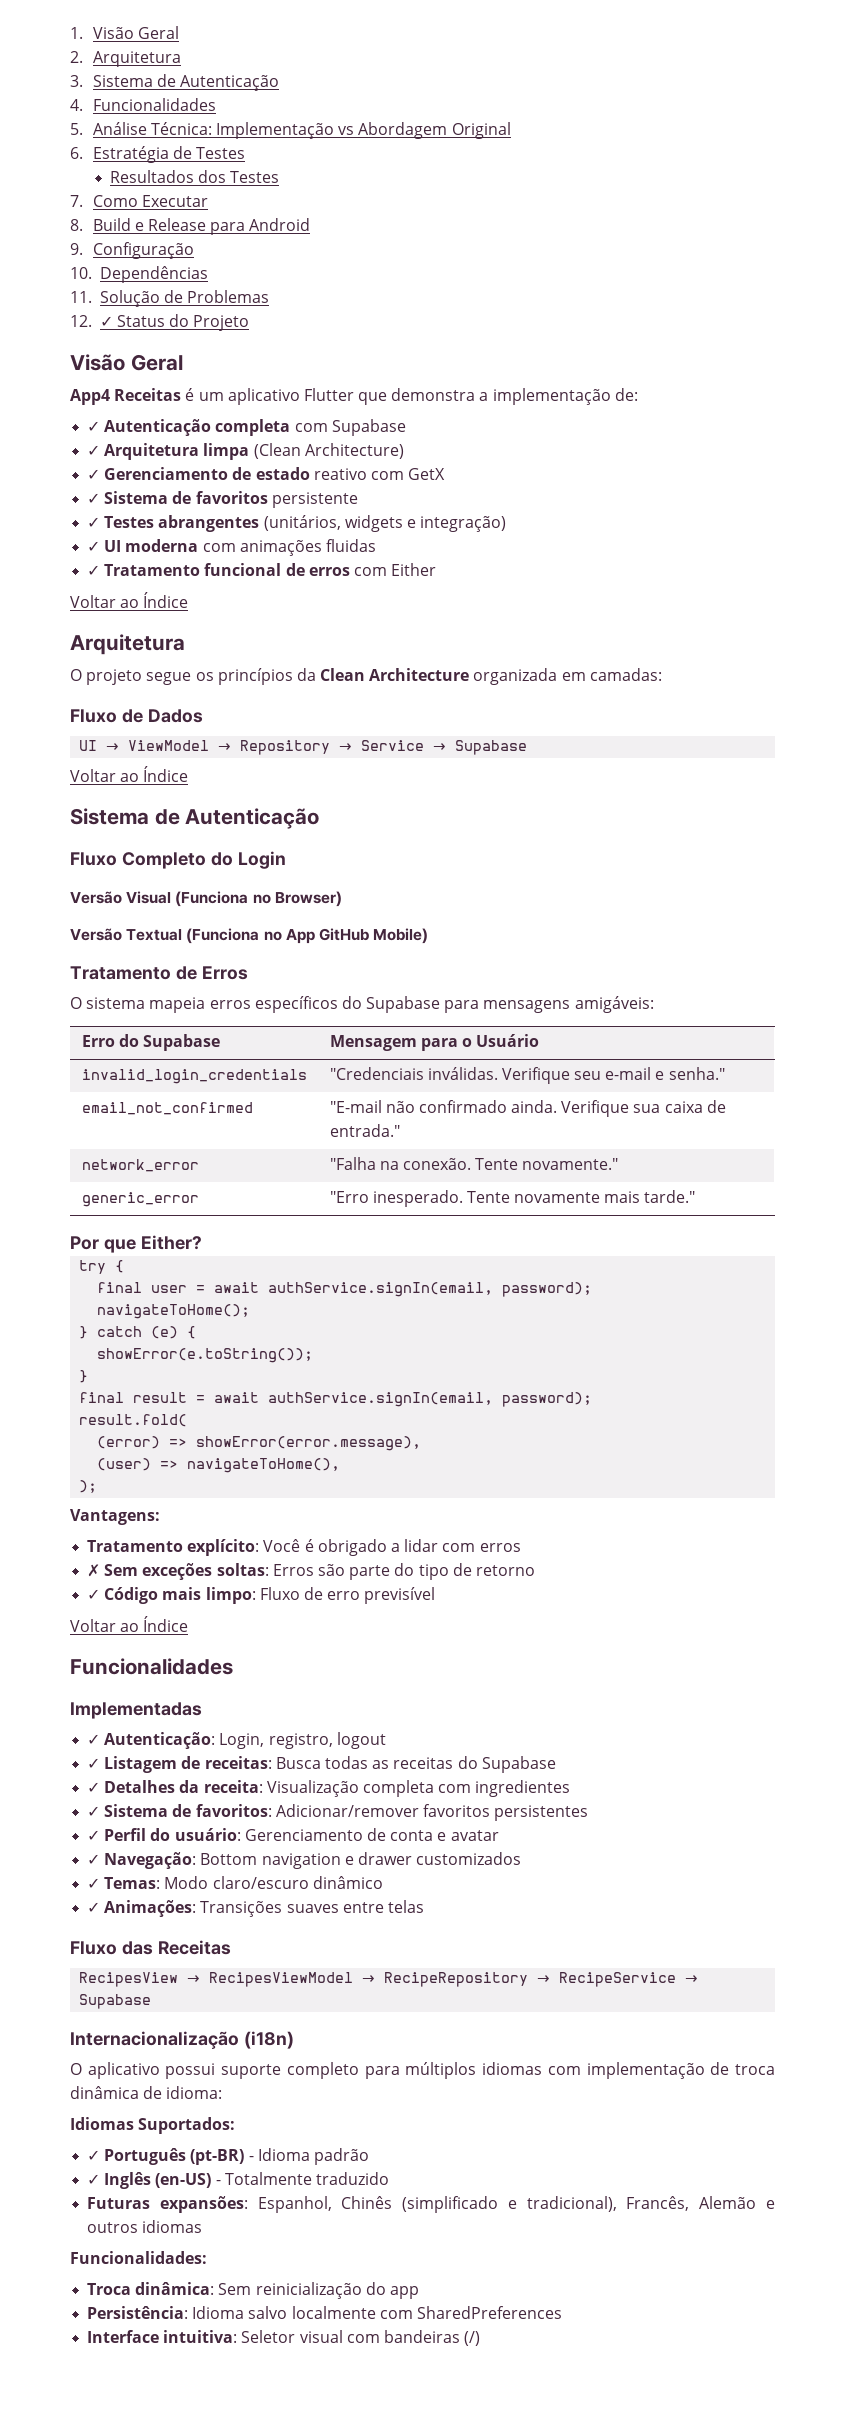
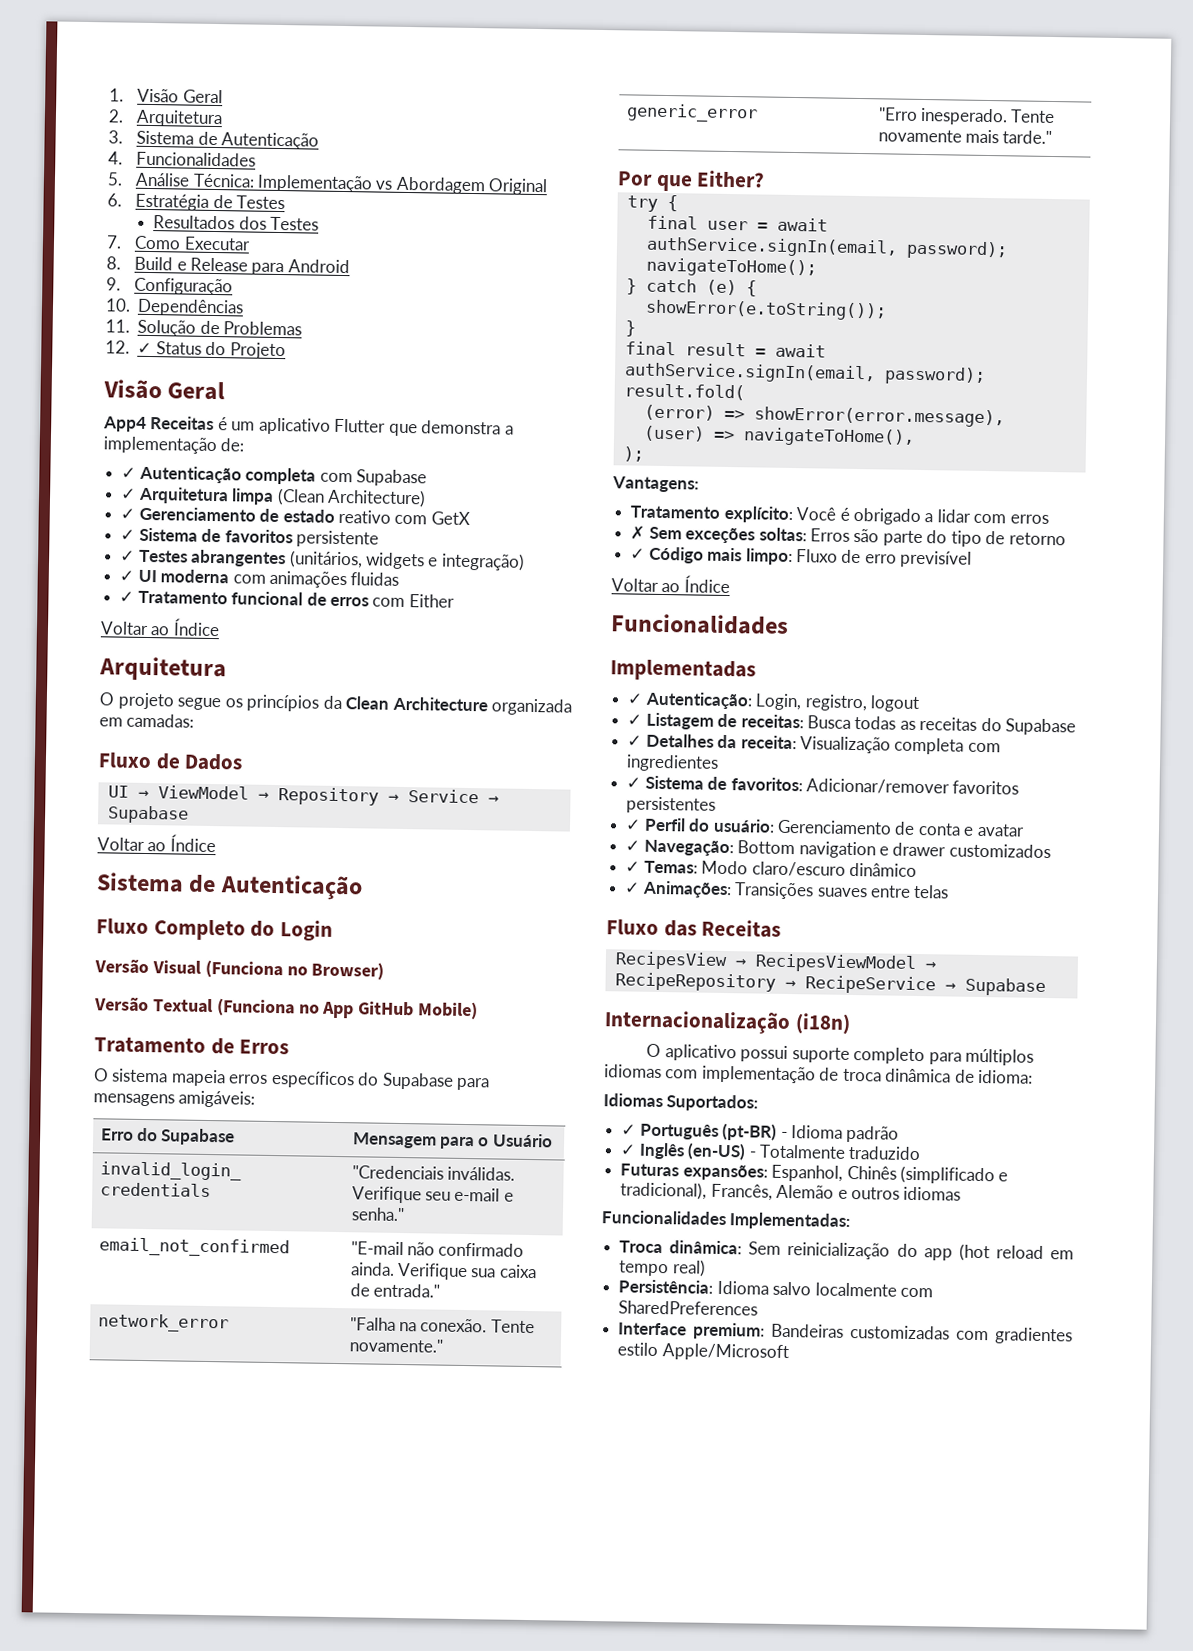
- Funcionalidades:
+ Funcionalidades Implementadas:
- Troca dinâmica: Sem reinicialização do app
+ Troca dinâmica: Sem reinicialização do app (hot reload em tempo real)
- Interface intuitiva: Seletor visual com bandeiras (/)
+ Interface premium: Bandeiras customizadas com gradientes estilo Apple/Microsoft

